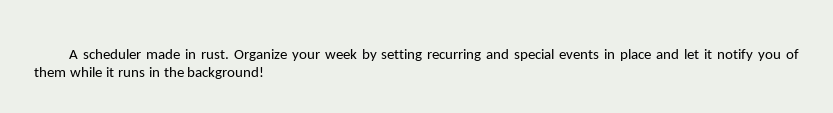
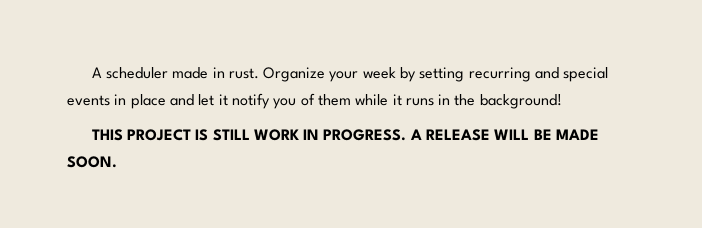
+ THIS PROJECT IS STILL WORK IN PROGRESS. A RELEASE WILL BE MADE SOON.

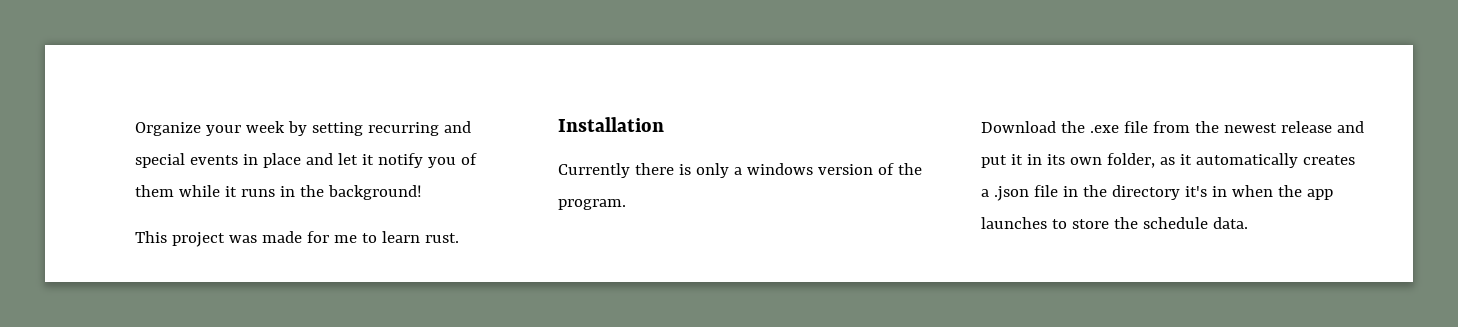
- A scheduler made in rust.
- THIS PROJECT IS STILL WORK IN PROGRESS. A RELEASE WILL BE MADE SOON.
+ This project was made for me to learn rust.
+ Installation
+ Currently there is only a windows version of the program.
+ Download the .exe file from the newest release and put it in its own folder, as it automatically creates a .json file in the directory it's in when the app launches to store the schedule data.

